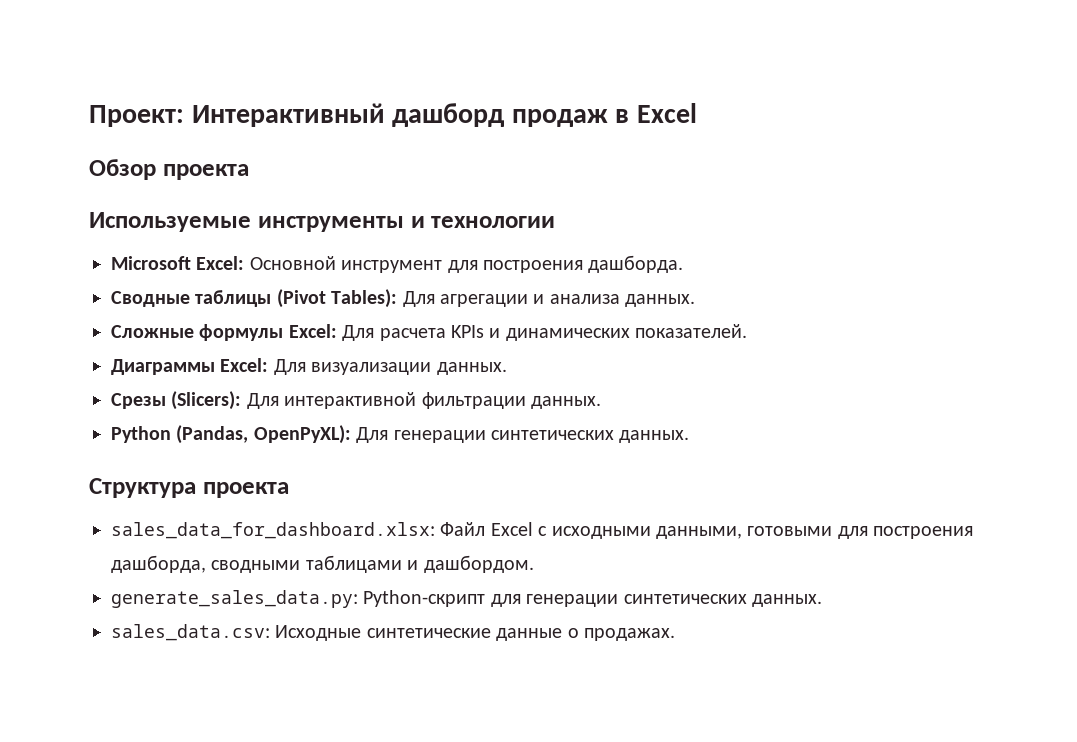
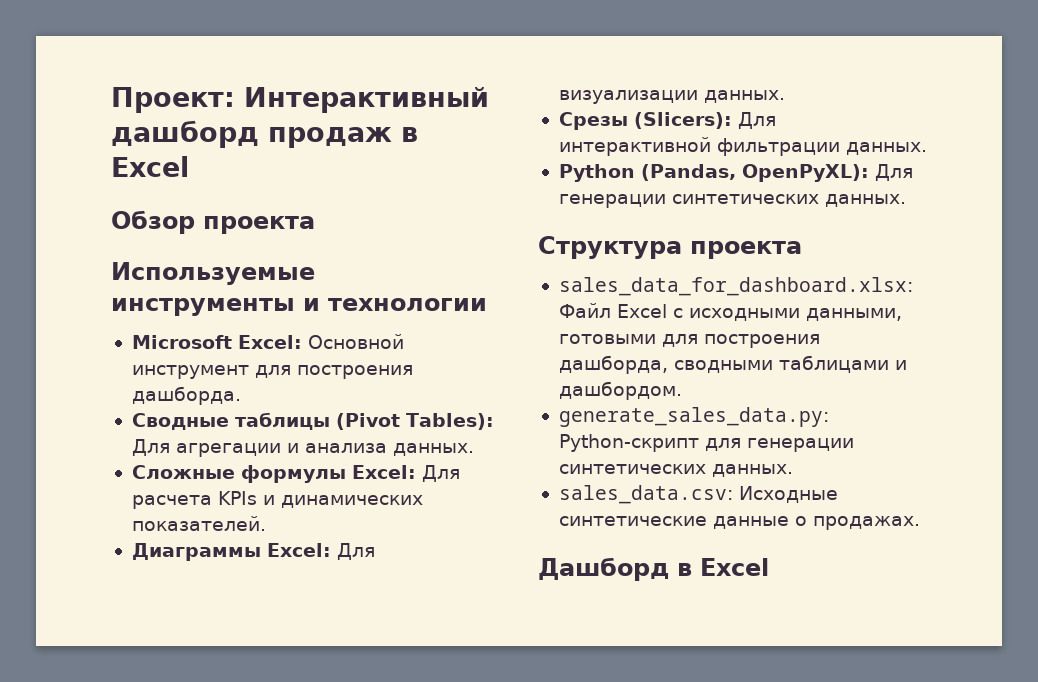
+ Дашборд в Excel

